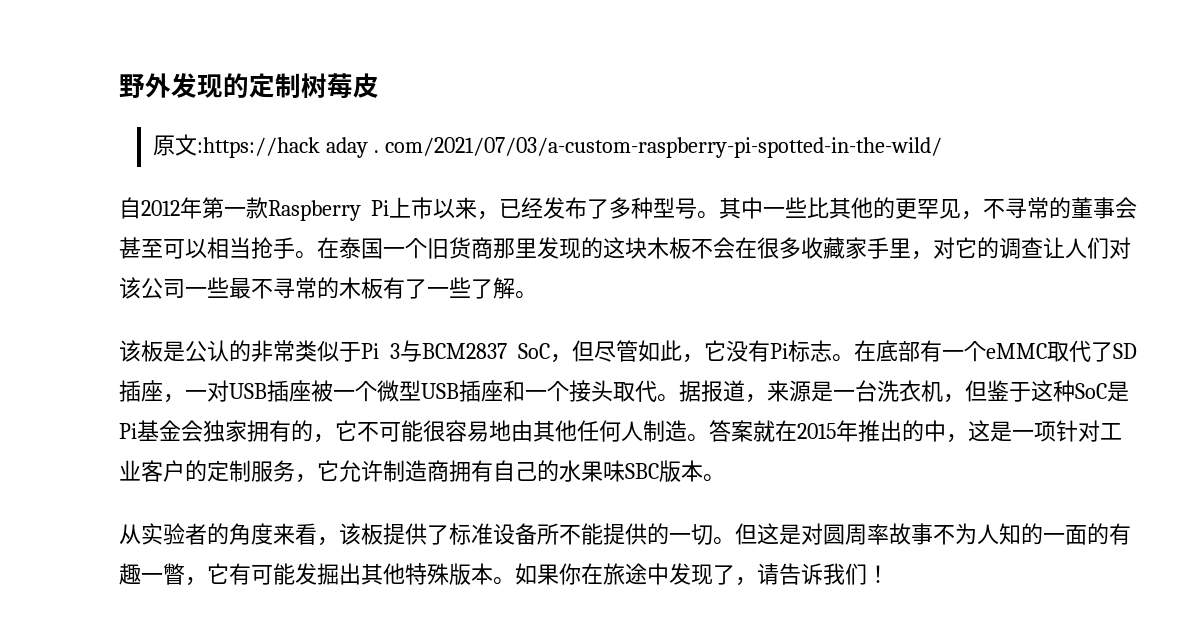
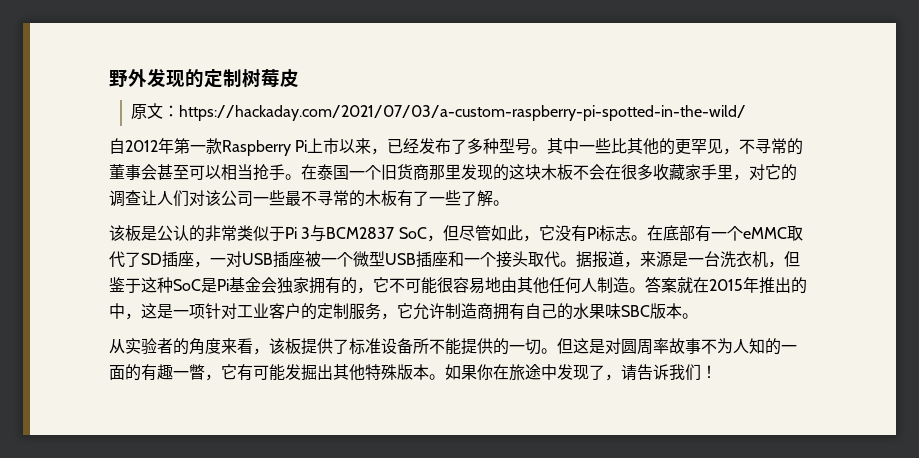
- 原文:https://hack aday . com/2021/07/03/a-custom-raspberry-pi-spotted-in-the-wild/
+ 原文：https://hackaday.com/2021/07/03/a-custom-raspberry-pi-spotted-in-the-wild/

